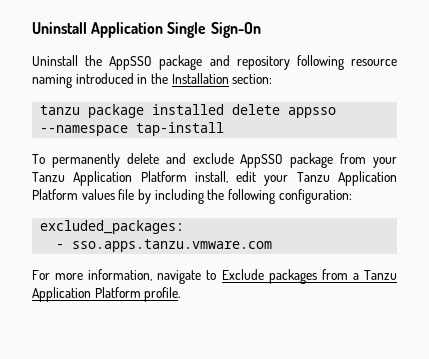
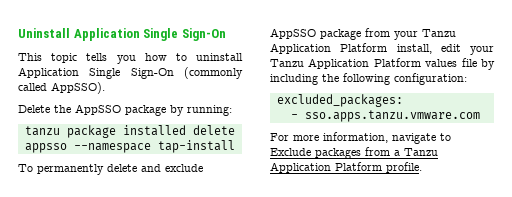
- Uninstall the AppSSO package and repository following resource naming introduced in the Installation section:
+ This topic tells you how to uninstall Application Single Sign-On (commonly called AppSSO).
+ Delete the AppSSO package by running:

